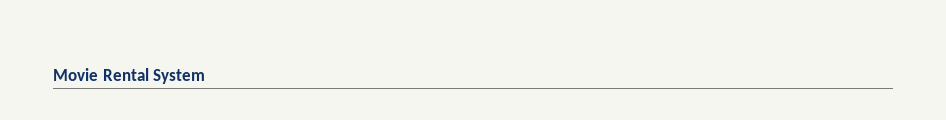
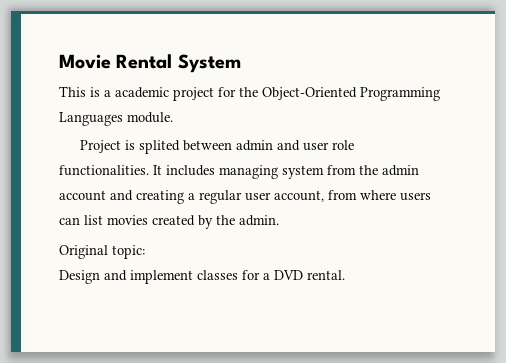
+ This is a academic project for the Object-Oriented Programming Languages module.
+ Project is splited between admin and user role functionalities. It includes managing system from the admin account and creating a regular user account, from where users can list movies created by the admin.
+ Original topic:
+ Design and implement classes for a DVD rental.

